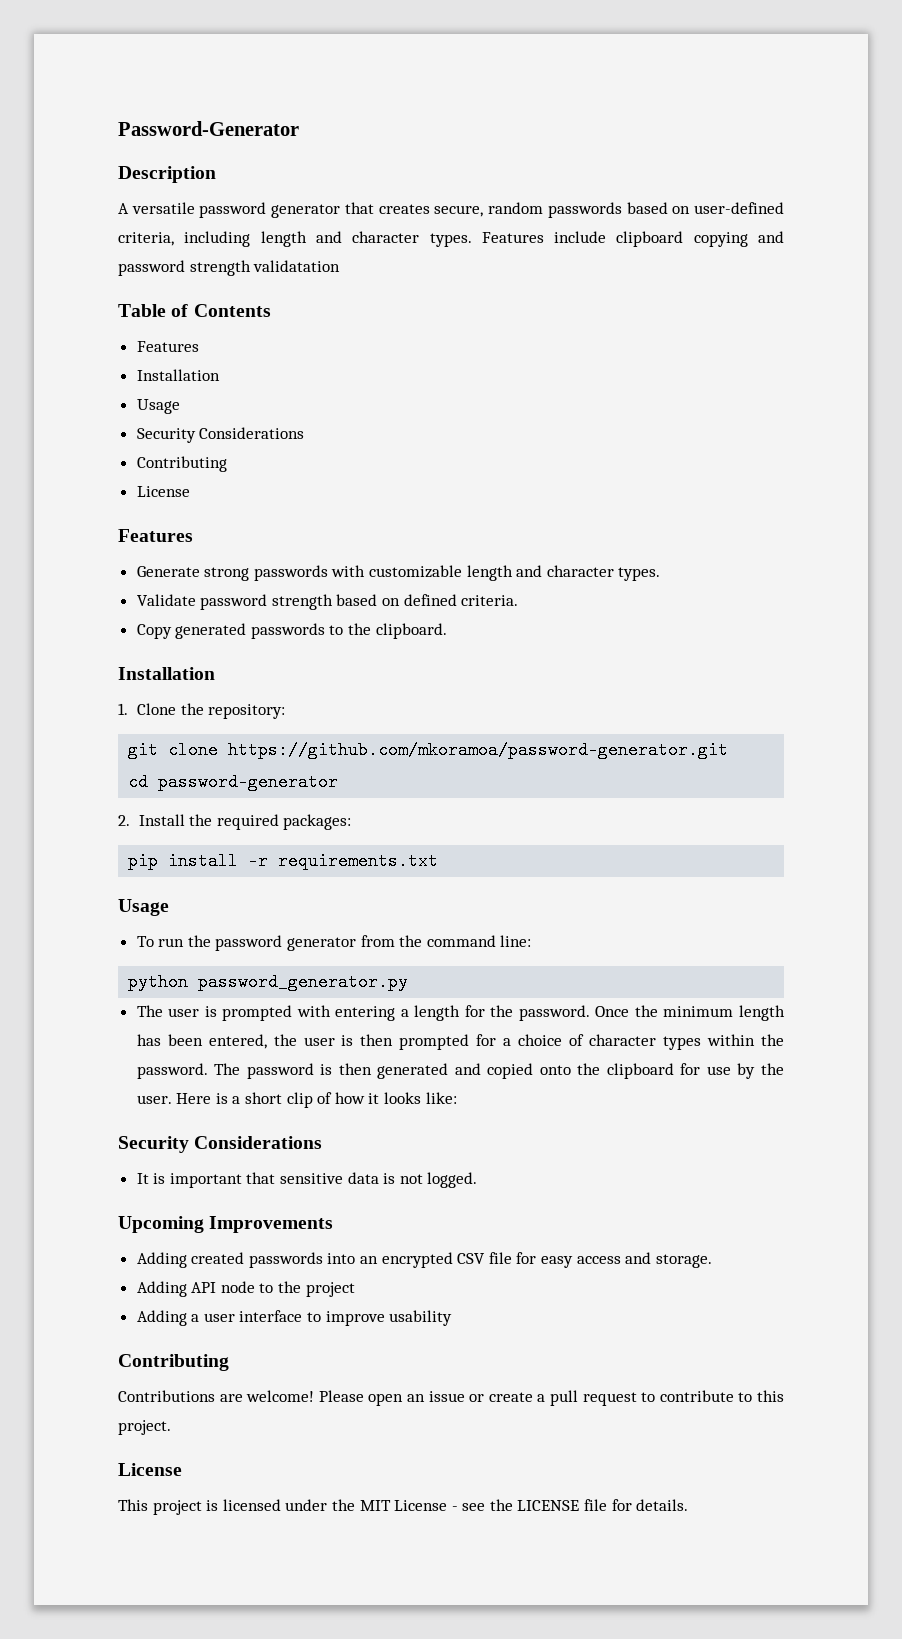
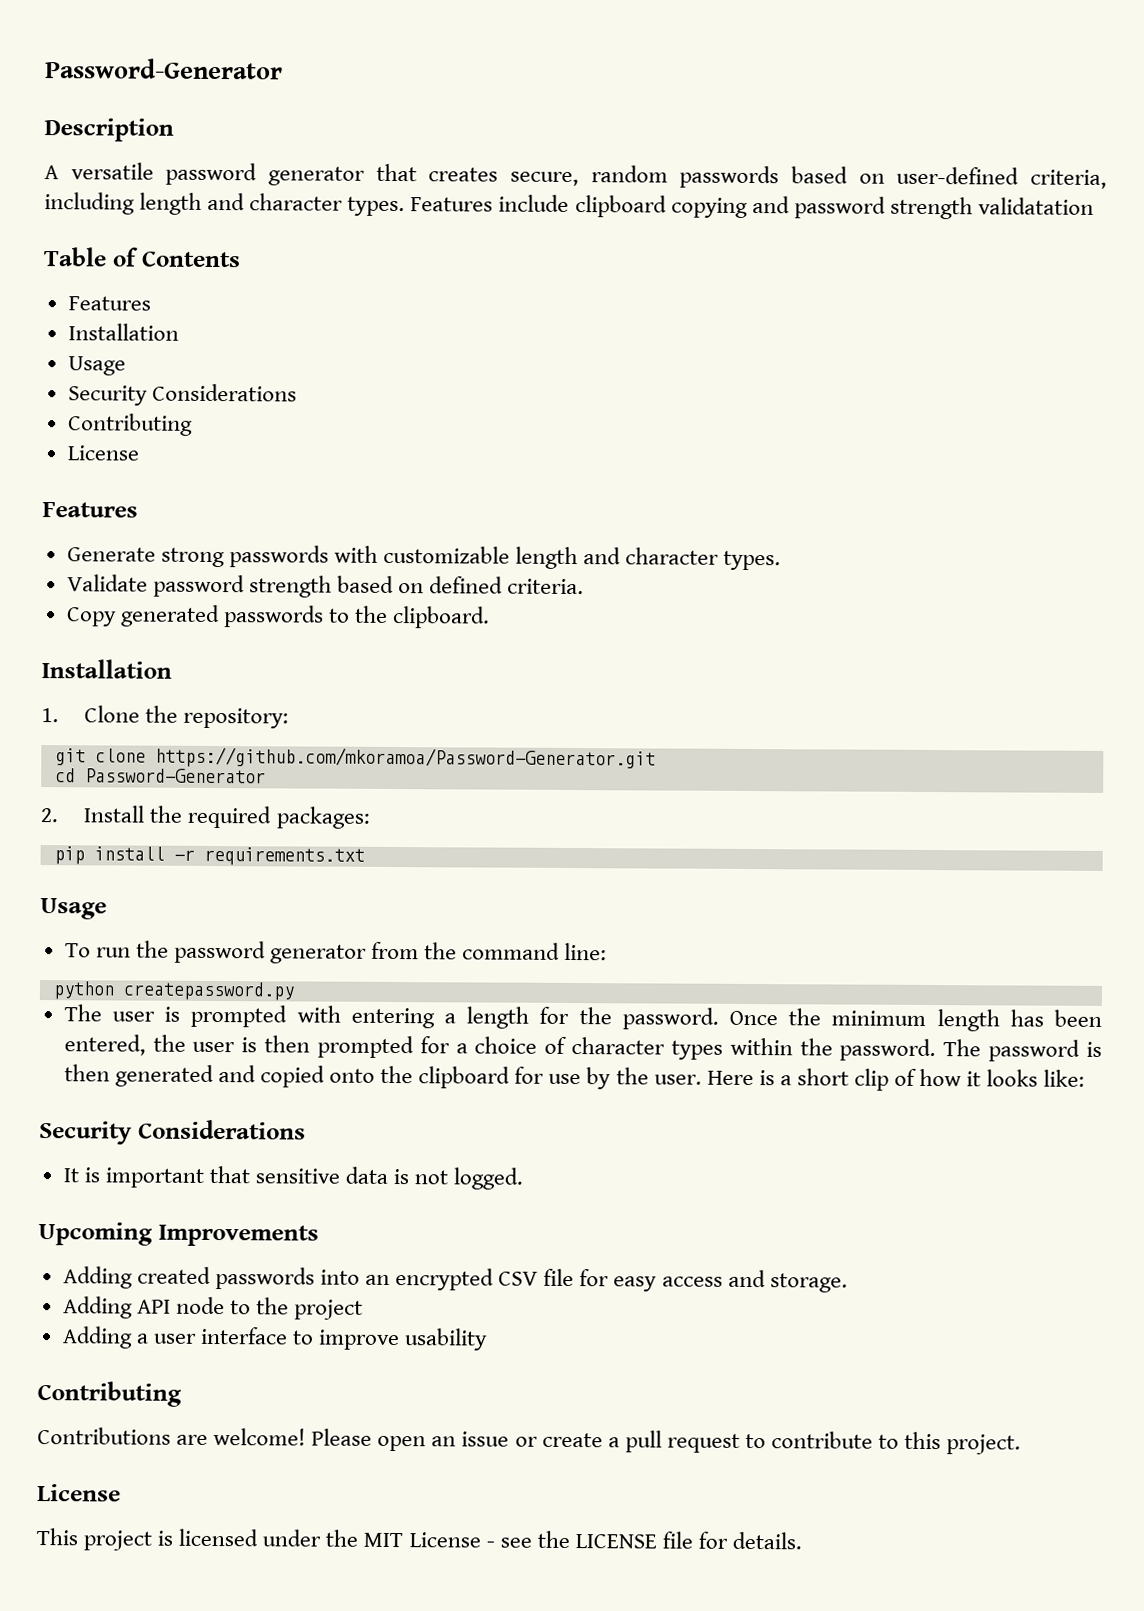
- git clone https://github.com/mkoramoa/password-generator.git
+ git clone https://github.com/mkoramoa/Password-Generator.git
- cd password-generator
+ cd Password-Generator
- python password_generator.py
+ python createpassword.py

